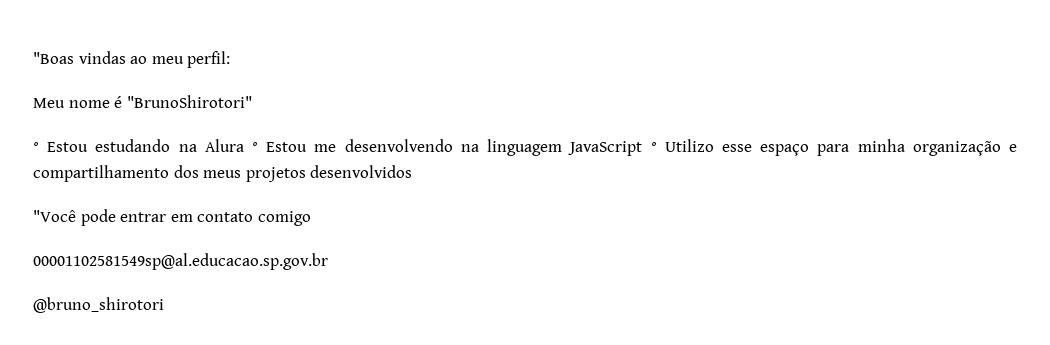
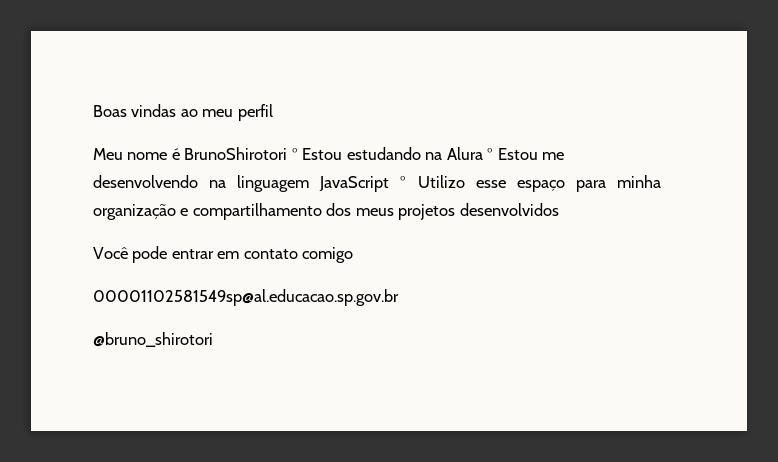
- "Boas vindas ao meu perfil:
+ Boas vindas ao meu perfil
- Meu nome é "BrunoShirotori"
- ° Estou estudando na Alura ° Estou me desenvolvendo na linguagem JavaScript ° Utilizo esse espaço para minha organização e compartilhamento dos meus projetos desenvolvidos
+ Meu nome é BrunoShirotori ° Estou estudando na Alura ° Estou me desenvolvendo na linguagem JavaScript ° Utilizo esse espaço para minha organização e compartilhamento dos meus projetos desenvolvidos
- "Você pode entrar em contato comigo
+ Você pode entrar em contato comigo

